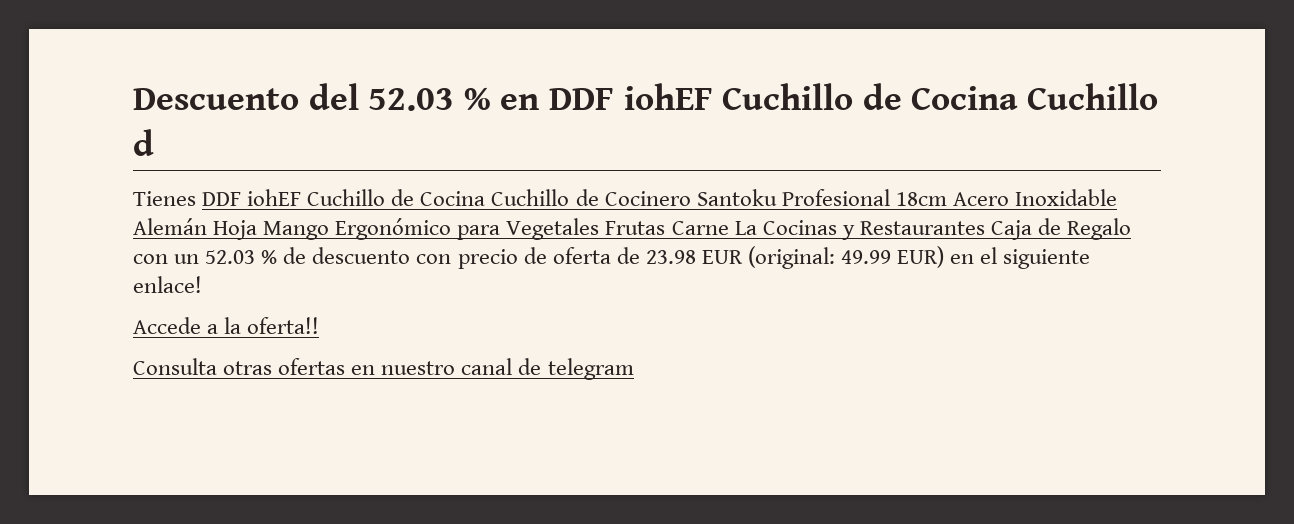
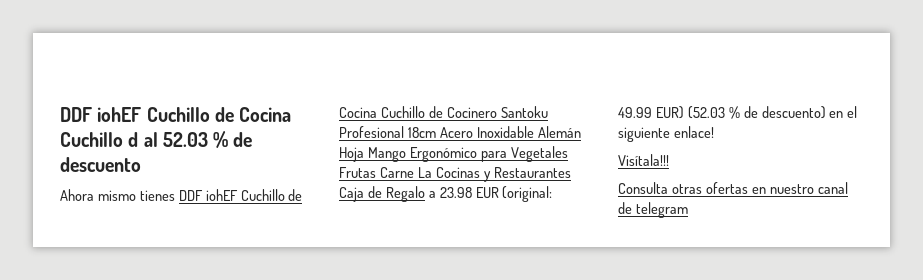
- Descuento del 52.03 % en DDF iohEF Cuchillo de Cocina Cuchillo d
- Tienes DDF iohEF Cuchillo de Cocina Cuchillo de Cocinero Santoku Profesional 18cm Acero Inoxidable Alemán Hoja Mango Ergonómico para Vegetales Frutas Carne La Cocinas y Restaurantes Caja de Regalo con un 52.03 % de descuento con precio de oferta de 23.98 EUR (original: 49.99 EUR) en el siguiente enlace!
+ DDF iohEF Cuchillo de Cocina Cuchillo d al 52.03 % de descuento
+ Ahora mismo tienes DDF iohEF Cuchillo de Cocina Cuchillo de Cocinero Santoku Profesional 18cm Acero Inoxidable Alemán Hoja Mango Ergonómico para Vegetales Frutas Carne La Cocinas y Restaurantes Caja de Regalo a 23.98 EUR (original: 49.99 EUR) (52.03 % de descuento) en el siguiente enlace!
- Accede a la oferta!!
+ Visítala!!!

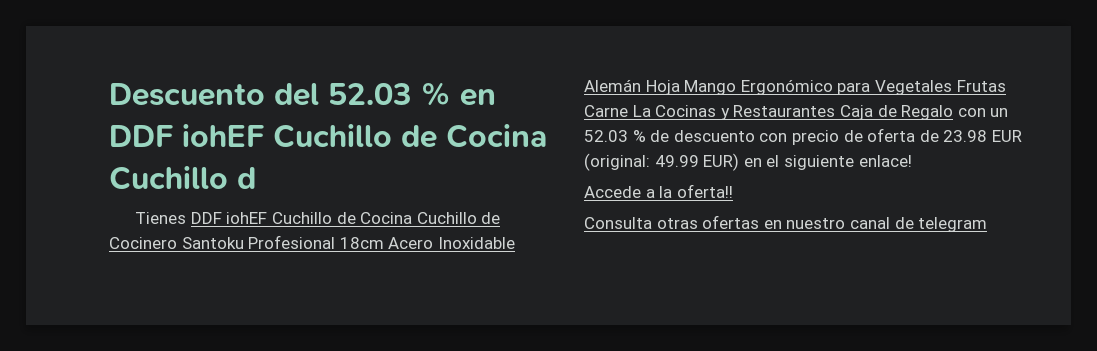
- DDF iohEF Cuchillo de Cocina Cuchillo d al 52.03 % de descuento
- Ahora mismo tienes DDF iohEF Cuchillo de Cocina Cuchillo de Cocinero Santoku Profesional 18cm Acero Inoxidable Alemán Hoja Mango Ergonómico para Vegetales Frutas Carne La Cocinas y Restaurantes Caja de Regalo a 23.98 EUR (original: 49.99 EUR) (52.03 % de descuento) en el siguiente enlace!
+ Descuento del 52.03 % en DDF iohEF Cuchillo de Cocina Cuchillo d
+ Tienes DDF iohEF Cuchillo de Cocina Cuchillo de Cocinero Santoku Profesional 18cm Acero Inoxidable Alemán Hoja Mango Ergonómico para Vegetales Frutas Carne La Cocinas y Restaurantes Caja de Regalo con un 52.03 % de descuento con precio de oferta de 23.98 EUR (original: 49.99 EUR) en el siguiente enlace!
- Visítala!!!
+ Accede a la oferta!!

